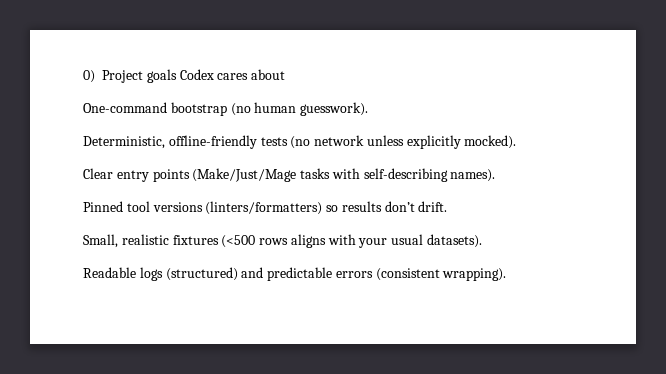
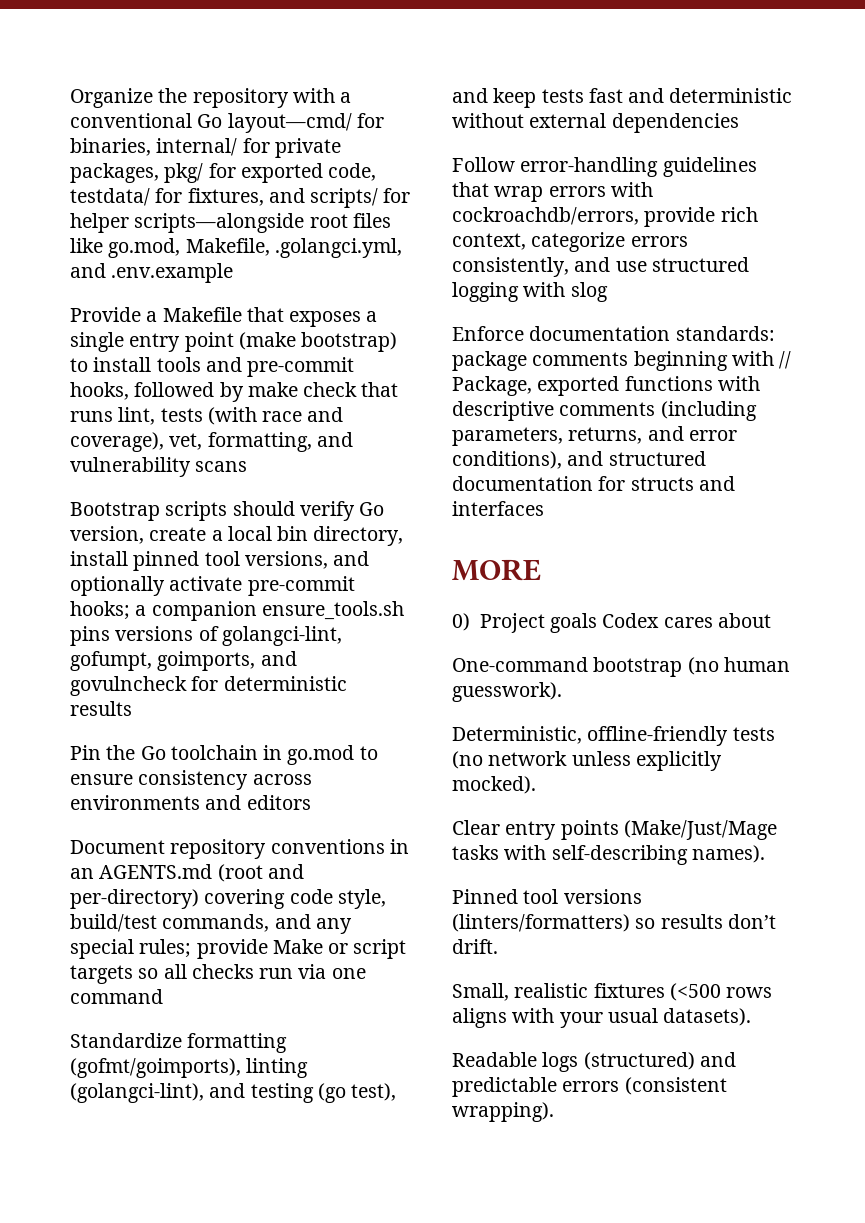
+ Organize the repository with a conventional Go layout—cmd/ for binaries, internal/ for private packages, pkg/ for exported code, testdata/ for fixtures, and scripts/ for helper scripts—alongside root files like go.mod, Makefile, .golangci.yml, and .env.example
+ Provide a Makefile that exposes a single entry point (make bootstrap) to install tools and pre‑commit hooks, followed by make check that runs lint, tests (with race and coverage), vet, formatting, and vulnerability scans
+ Bootstrap scripts should verify Go version, create a local bin directory, install pinned tool versions, and optionally activate pre‑commit hooks; a companion ensure_tools.sh pins versions of golangci-lint, gofumpt, goimports, and govulncheck for deterministic results
+ Pin the Go toolchain in go.mod to ensure consistency across environments and editors
+ Document repository conventions in an AGENTS.md (root and per‑directory) covering code style, build/test commands, and any special rules; provide Make or script targets so all checks run via one command
+ Standardize formatting (gofmt/goimports), linting (golangci-lint), and testing (go test), and keep tests fast and deterministic without external dependencies
+ Follow error-handling guidelines that wrap errors with cockroachdb/errors, provide rich context, categorize errors consistently, and use structured logging with slog
+ Enforce documentation standards: package comments beginning with // Package, exported functions with descriptive comments (including parameters, returns, and error conditions), and structured documentation for structs and interfaces
+ MORE

